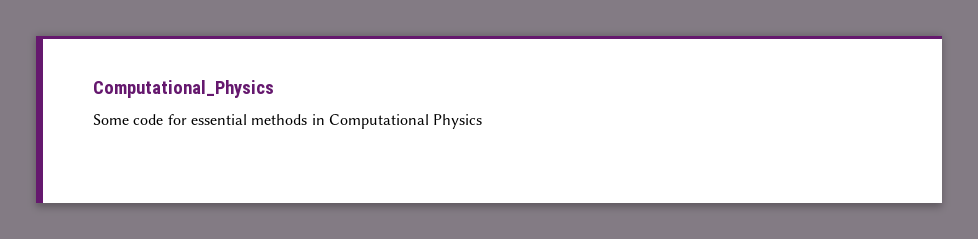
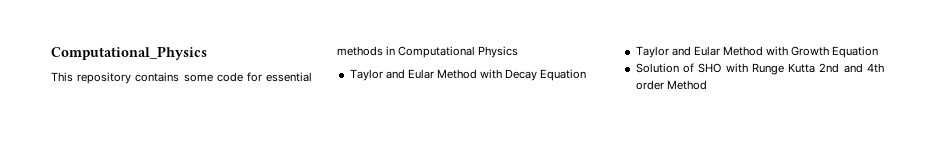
- Some code for essential methods in Computational Physics
+ This repository contains some code for essential methods in Computational Physics
+ Taylor and Eular Method with Decay Equation
+ Taylor and Eular Method with Growth Equation
+ Solution of SHO with Runge Kutta 2nd and 4th order Method

